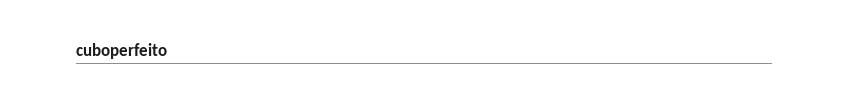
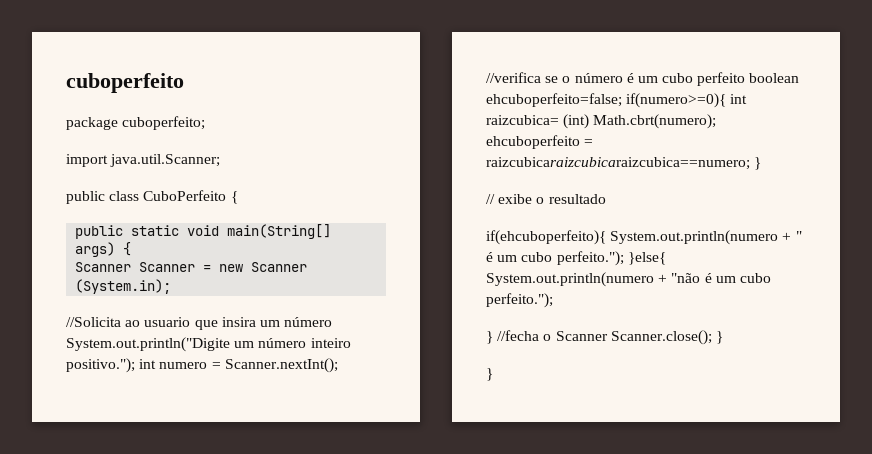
+ package cuboperfeito;
+ import java.util.Scanner;
+ public class CuboPerfeito {
+ public static void main(String[] args) {
+ Scanner Scanner = new Scanner (System.in);
+ //Solicita ao usuario que insira um número System.out.println("Digite um número inteiro positivo."); int numero = Scanner.nextInt(); //verifica se o número é um cubo perfeito boolean ehcuboperfeito=false; if(numero>=0){ int raizcubica= (int) Math.cbrt(numero); ehcuboperfeito = raizcubicaraizcubicaraizcubica==numero; }
+ // exibe o resultado
+ if(ehcuboperfeito){ System.out.println(numero + " é um cubo perfeito."); }else{ System.out.println(numero + "não é um cubo perfeito.");
+ } //fecha o Scanner Scanner.close(); }
+ }

